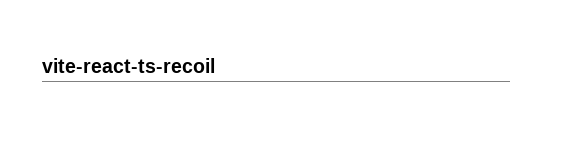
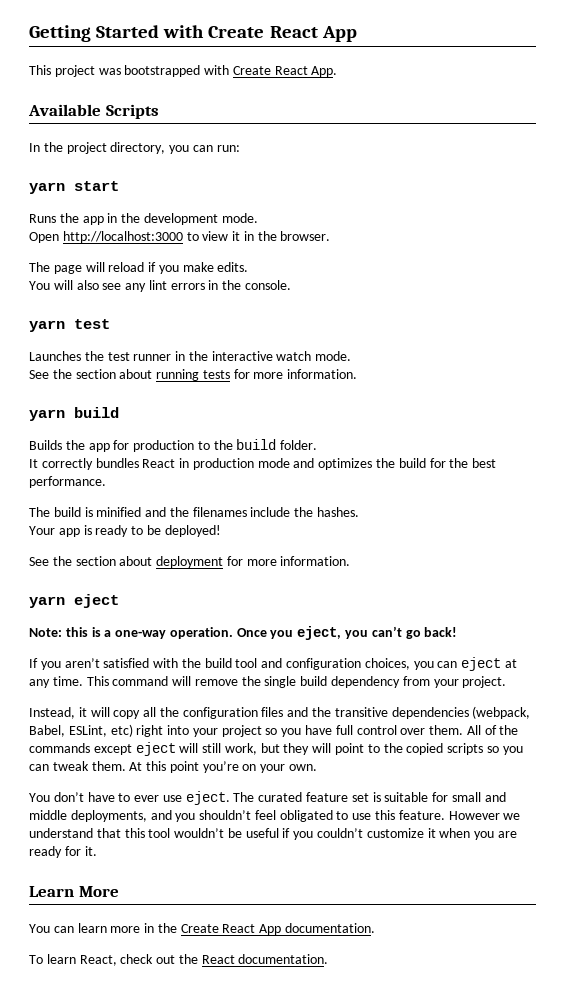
- vite-react-ts-recoil
+ Getting Started with Create React App
+ This project was bootstrapped with Create React App.
+ Available Scripts
+ In the project directory, you can run:
+ yarn start
+ Runs the app in the development mode.
+ Open http://localhost:3000 to view it in the browser.
+ The page will reload if you make edits.
+ You will also see any lint errors in the console.
+ yarn test
+ Launches the test runner in the interactive watch mode.
+ See the section about running tests for more information.
+ yarn build
+ Builds the app for production to the build folder.
+ It correctly bundles React in production mode and optimizes the build for the best performance.
+ The build is minified and the filenames include the hashes.
+ Your app is ready to be deployed!
+ See the section about deployment for more information.
+ yarn eject
+ Note: this is a one-way operation. Once you eject, you can’t go back!
+ If you aren’t satisfied with the build tool and configuration choices, you can eject at any time. This command will remove the single build dependency from your project.
+ Instead, it will copy all the configuration files and the transitive dependencies (webpack, Babel, ESLint, etc) right into your project so you have full control over them. All of the commands except eject will still work, but they will point to the copied scripts so you can tweak them. At this point you’re on your own.
+ You don’t have to ever use eject. The curated feature set is suitable for small and middle deployments, and you shouldn’t feel obligated to use this feature. However we understand that this tool wouldn’t be useful if you couldn’t customize it when you are ready for it.
+ Learn More
+ You can learn more in the Create React App documentation.
+ To learn React, check out the React documentation.

